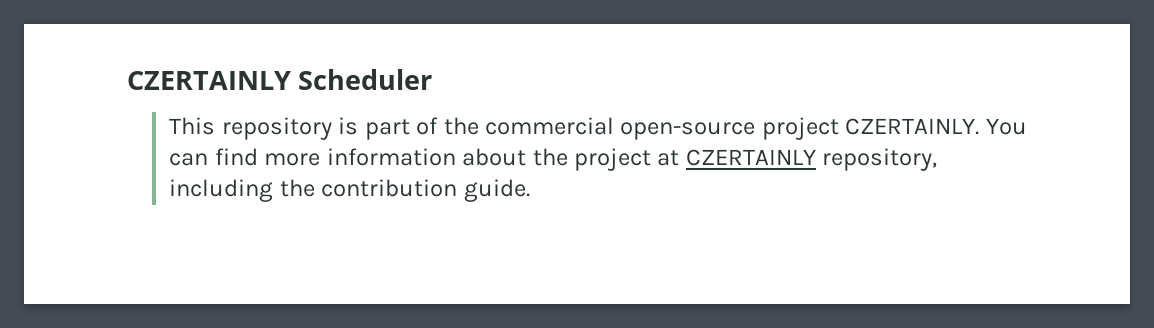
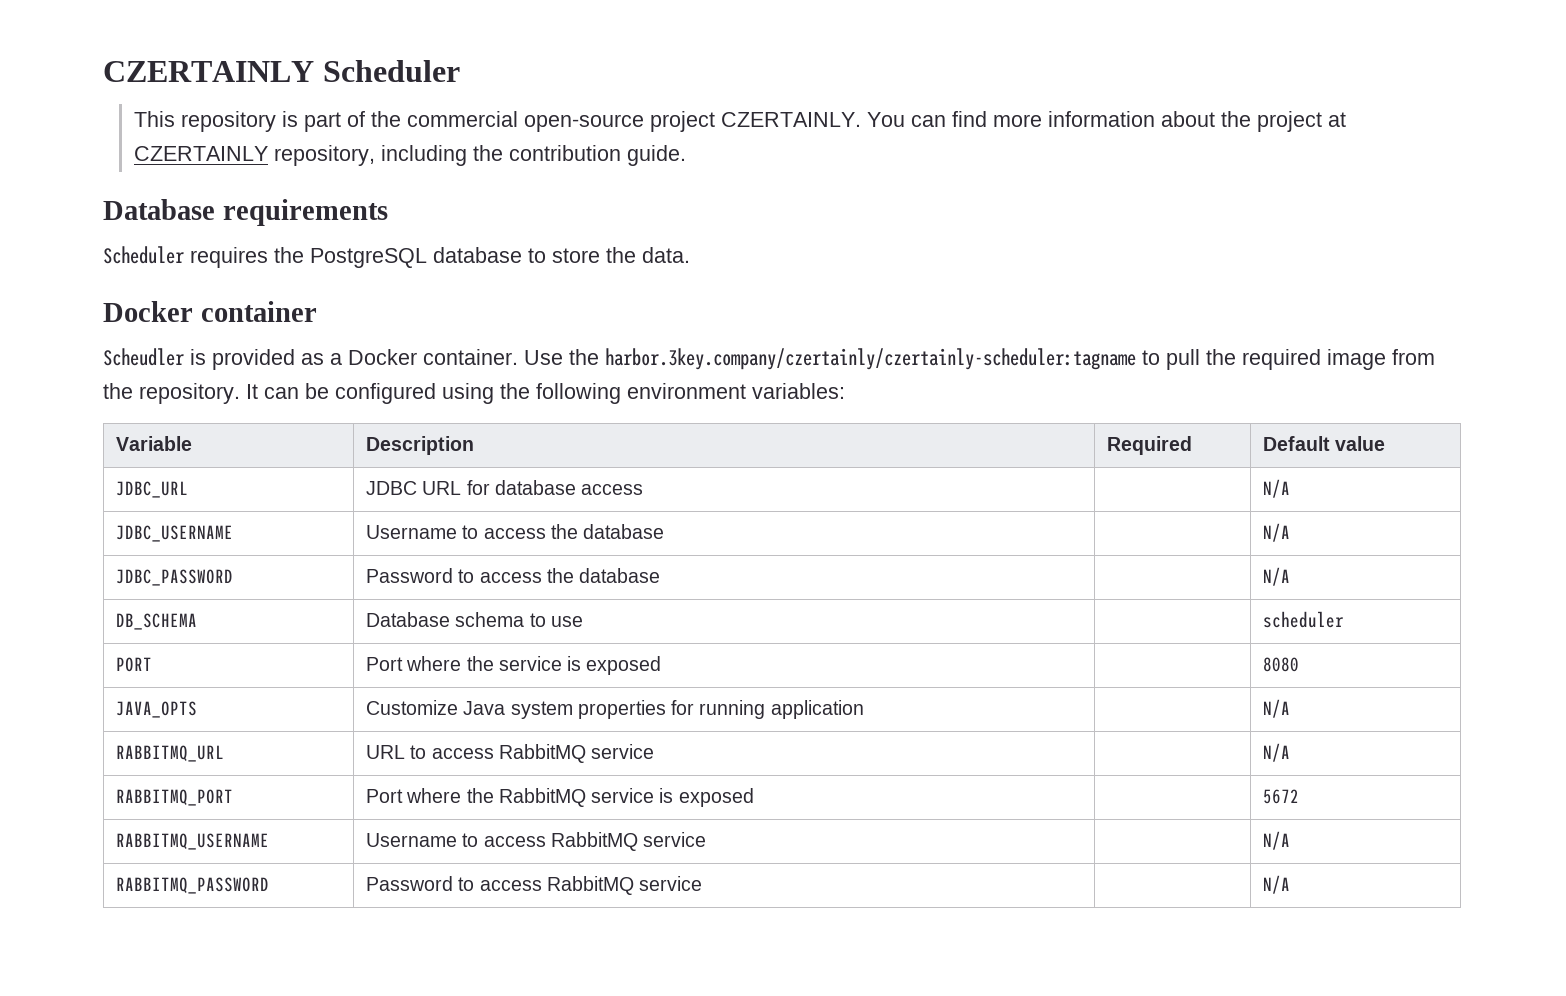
+ Database requirements
+ Scheduler requires the PostgreSQL database to store the data.
+ Docker container
+ Scheudler is provided as a Docker container. Use the harbor.3key.company/czertainly/czertainly-scheduler:tagname to pull the required image from the repository. It can be configured using the following environment variables:
+ Variable | Description | Required | Default value
+ JDBC_URL | JDBC URL for database access | | N/A
+ JDBC_USERNAME | Username to access the database | | N/A
+ JDBC_PASSWORD | Password to access the database | | N/A
+ DB_SCHEMA | Database schema to use | | scheduler
+ PORT | Port where the service is exposed | | 8080
+ JAVA_OPTS | Customize Java system properties for running application | | N/A
+ RABBITMQ_URL | URL to access RabbitMQ service | | N/A
+ RABBITMQ_PORT | Port where the RabbitMQ service is exposed | | 5672
+ RABBITMQ_USERNAME | Username to access RabbitMQ service | | N/A
+ RABBITMQ_PASSWORD | Password to access RabbitMQ service | | N/A

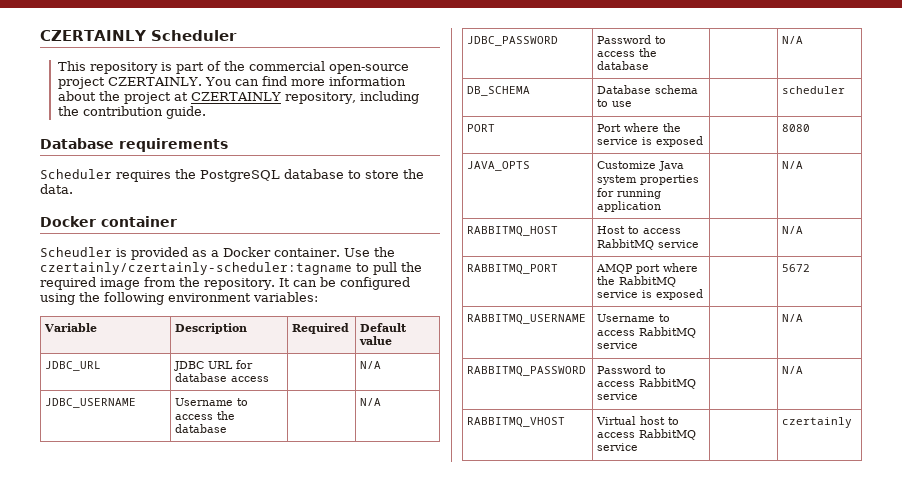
- Use the harbor.3key.company/czertainly/czertainly-scheduler:tagname to pull the required image from the repository.
+ Use the czertainly/czertainly-scheduler:tagname to pull the required image from the repository.
- RABBITMQ_URL | URL to access RabbitMQ service | | N/A
+ RABBITMQ_HOST | Host to access RabbitMQ service | | N/A
- RABBITMQ_PORT | Port where the RabbitMQ service is exposed | | 5672
+ RABBITMQ_PORT | AMQP port where the RabbitMQ service is exposed | | 5672
+ RABBITMQ_VHOST | Virtual host to access RabbitMQ service | | czertainly

